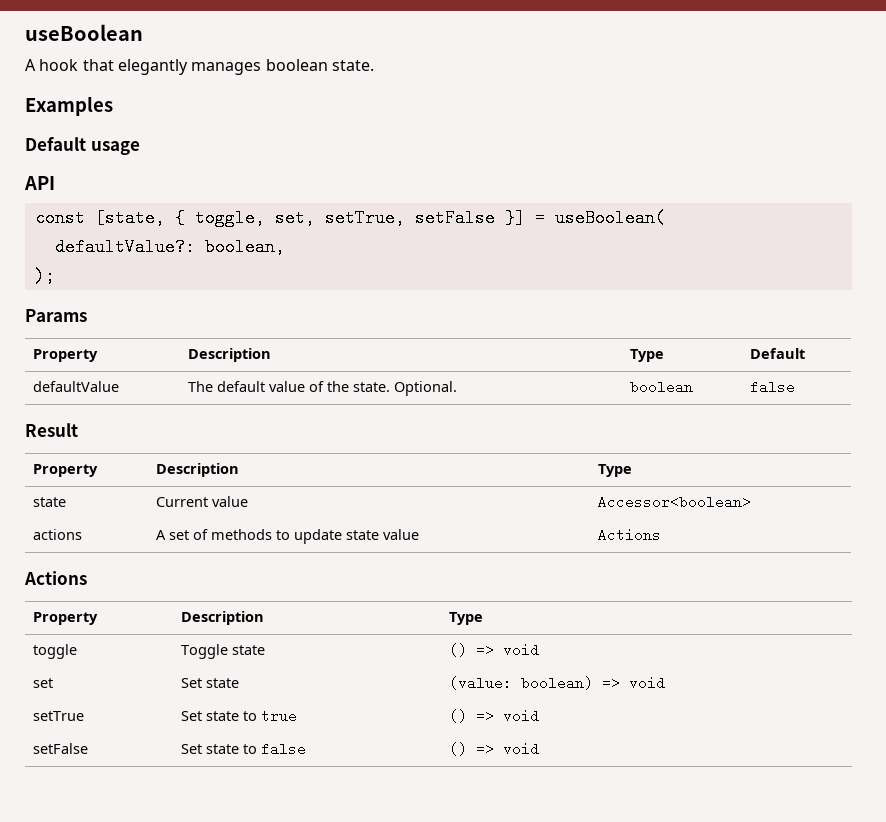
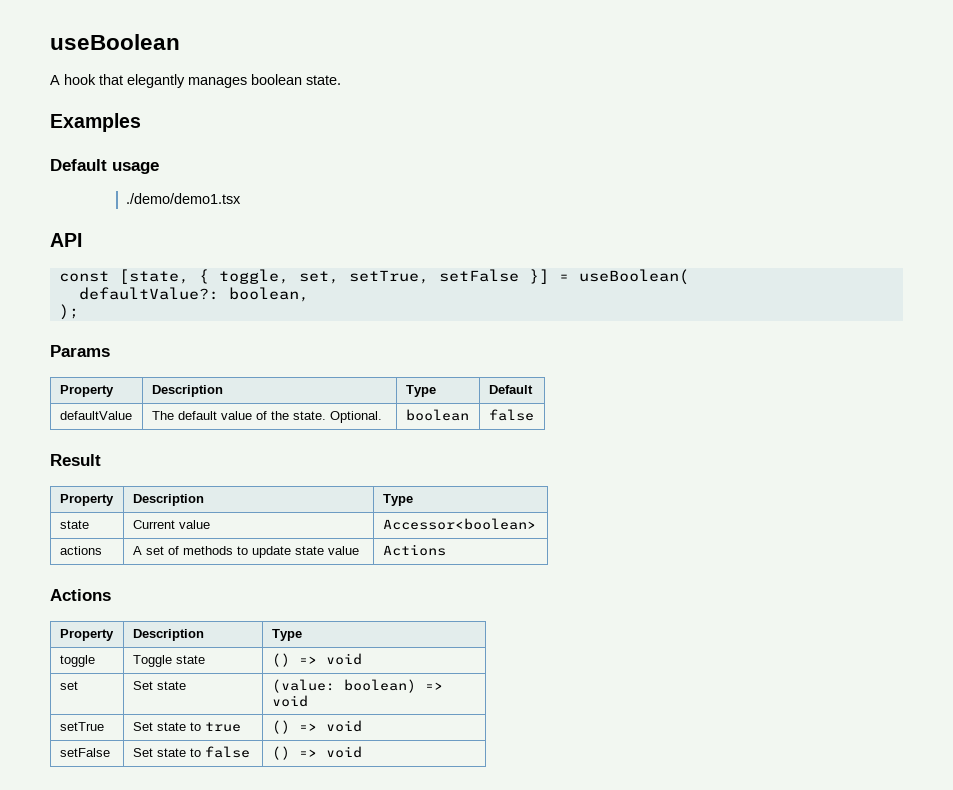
+ ./demo/demo1.tsx

